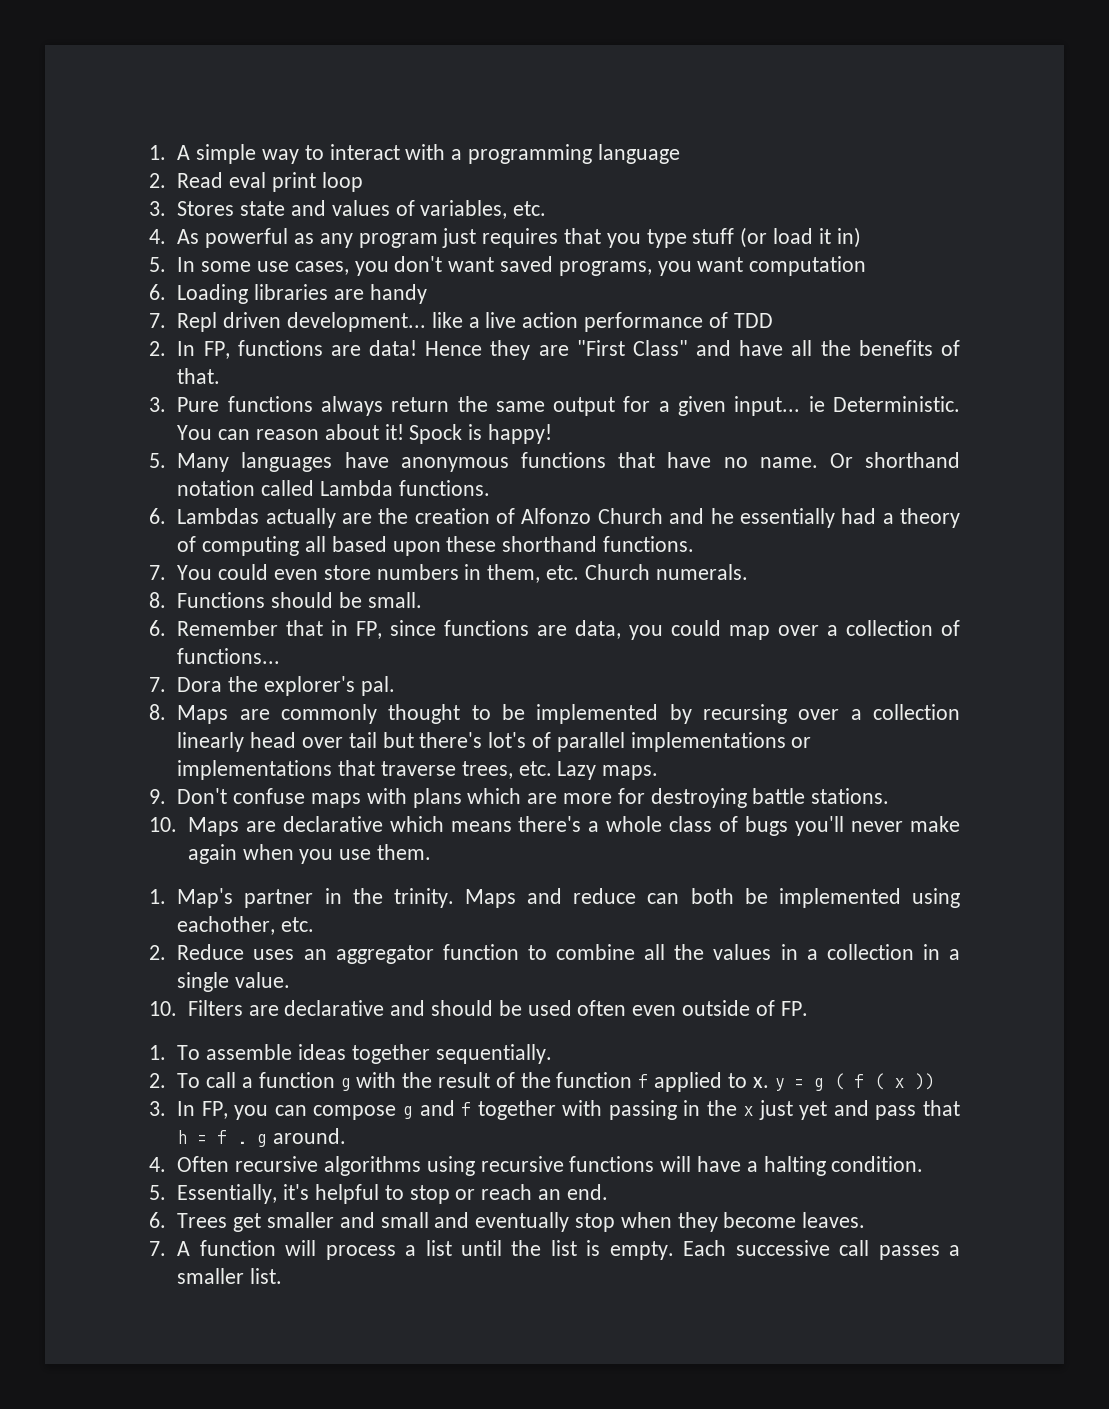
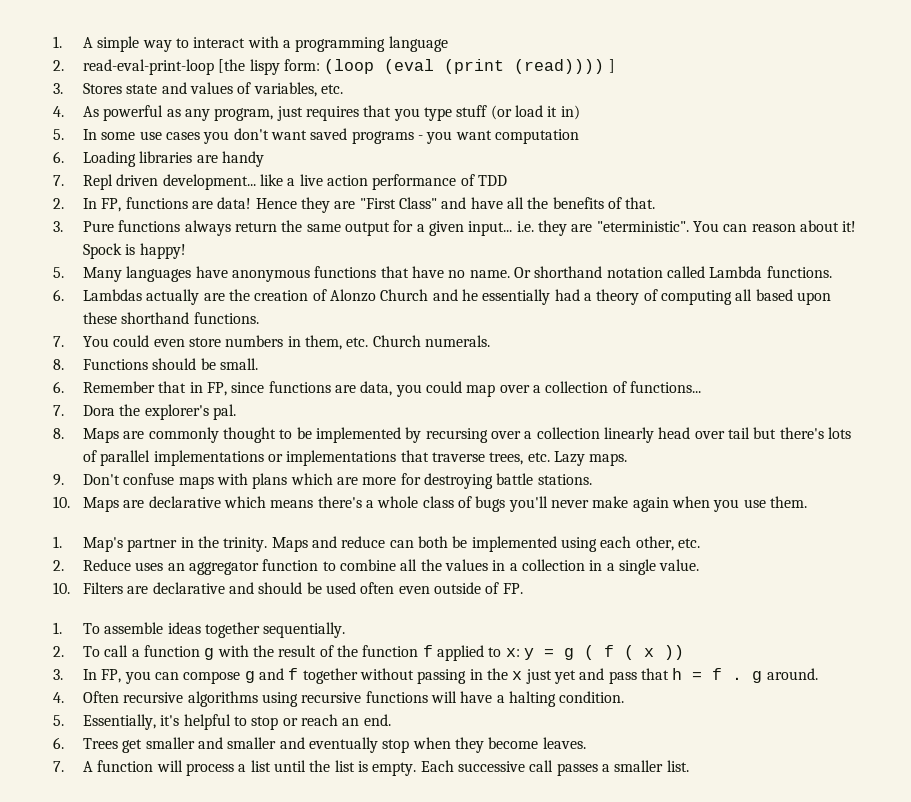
- 2. Read eval print loop
+ 2. read-eval-print-loop [the lispy form: (loop (eval (print (read)))) ]
- 4. As powerful as any program just requires that you type stuff (or load it in)
+ 4. As powerful as any program, just requires that you type stuff (or load it in)
- 5. In some use cases, you don't want saved programs, you want computation
+ 5. In some use cases you don't want saved programs - you want computation
- 3. Pure functions always return the same output for a given input... ie Deterministic.
+ 3. Pure functions always return the same output for a given input... i.e. they are "eterministic".
- 6. Lambdas actually are the creation of Alfonzo Church and he essentially had a theory of computing all based upon these shorthand functions.
+ 6. Lambdas actually are the creation of Alonzo Church and he essentially had a theory of computing all based upon these shorthand functions.
- 8. Maps are commonly thought to be implemented by recursing over a collection linearly head over tail but there's lot's of parallel implementations or implementations that traverse trees, etc. Lazy maps.
+ 8. Maps are commonly thought to be implemented by recursing over a collection linearly head over tail but there's lots of parallel implementations or implementations that traverse trees, etc. Lazy maps.
- Maps and reduce can both be implemented using eachother, etc.
+ Maps and reduce can both be implemented using each other, etc.
- 2. To call a function g with the result of the function f applied to x. y = g ( f ( x ))
+ 2. To call a function g with the result of the function f applied to x: y = g ( f ( x ))
- 3. In FP, you can compose g and f together with passing in the x just yet and pass that h = f . g around.
+ 3. In FP, you can compose g and f together without passing in the x just yet and pass that h = f . g around.
- 6. Trees get smaller and small and eventually stop when they become leaves.
+ 6. Trees get smaller and smaller and eventually stop when they become leaves.

